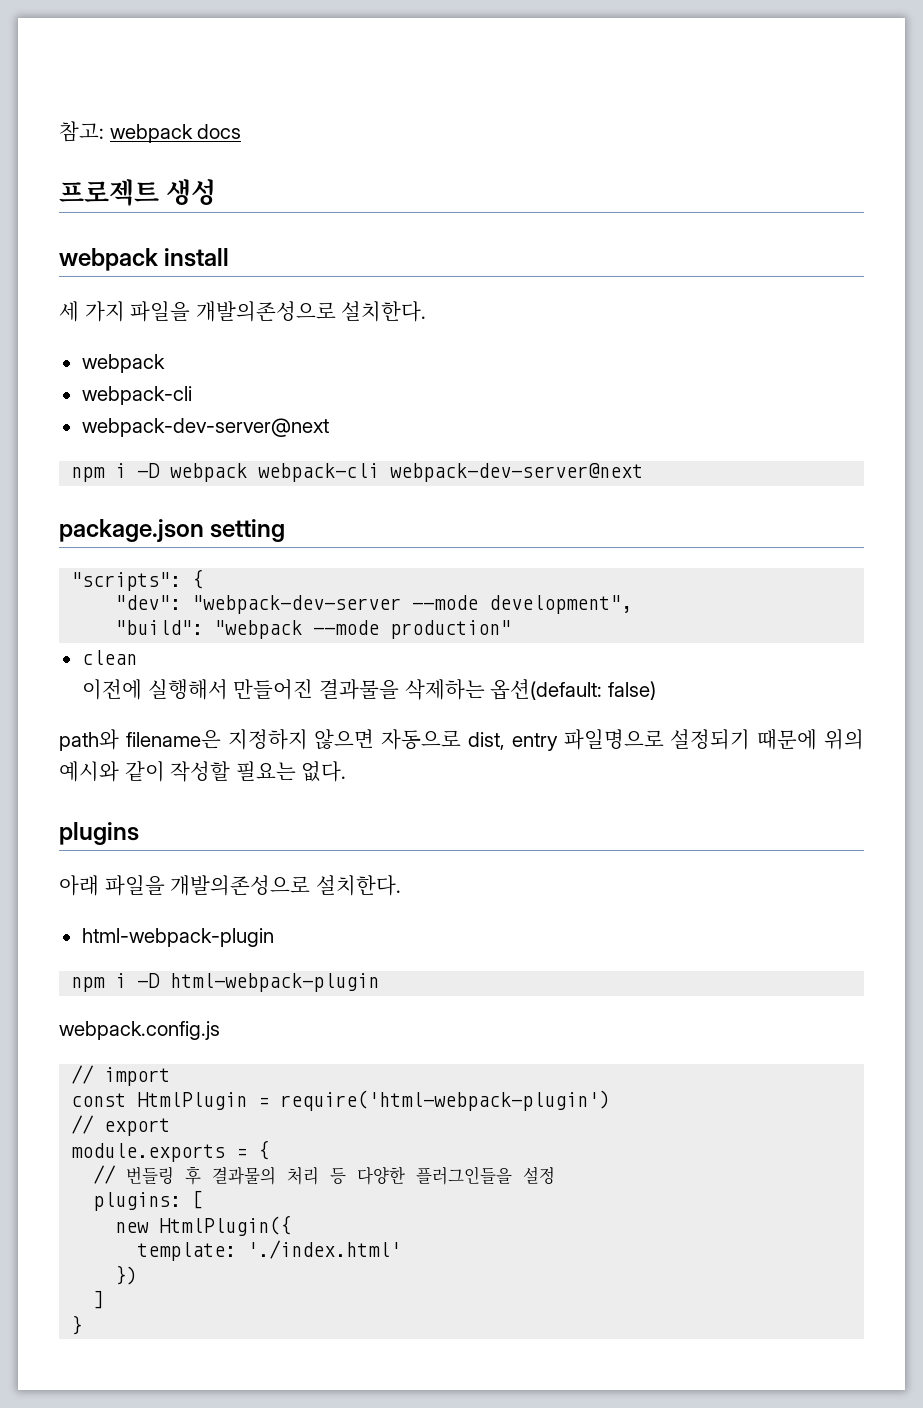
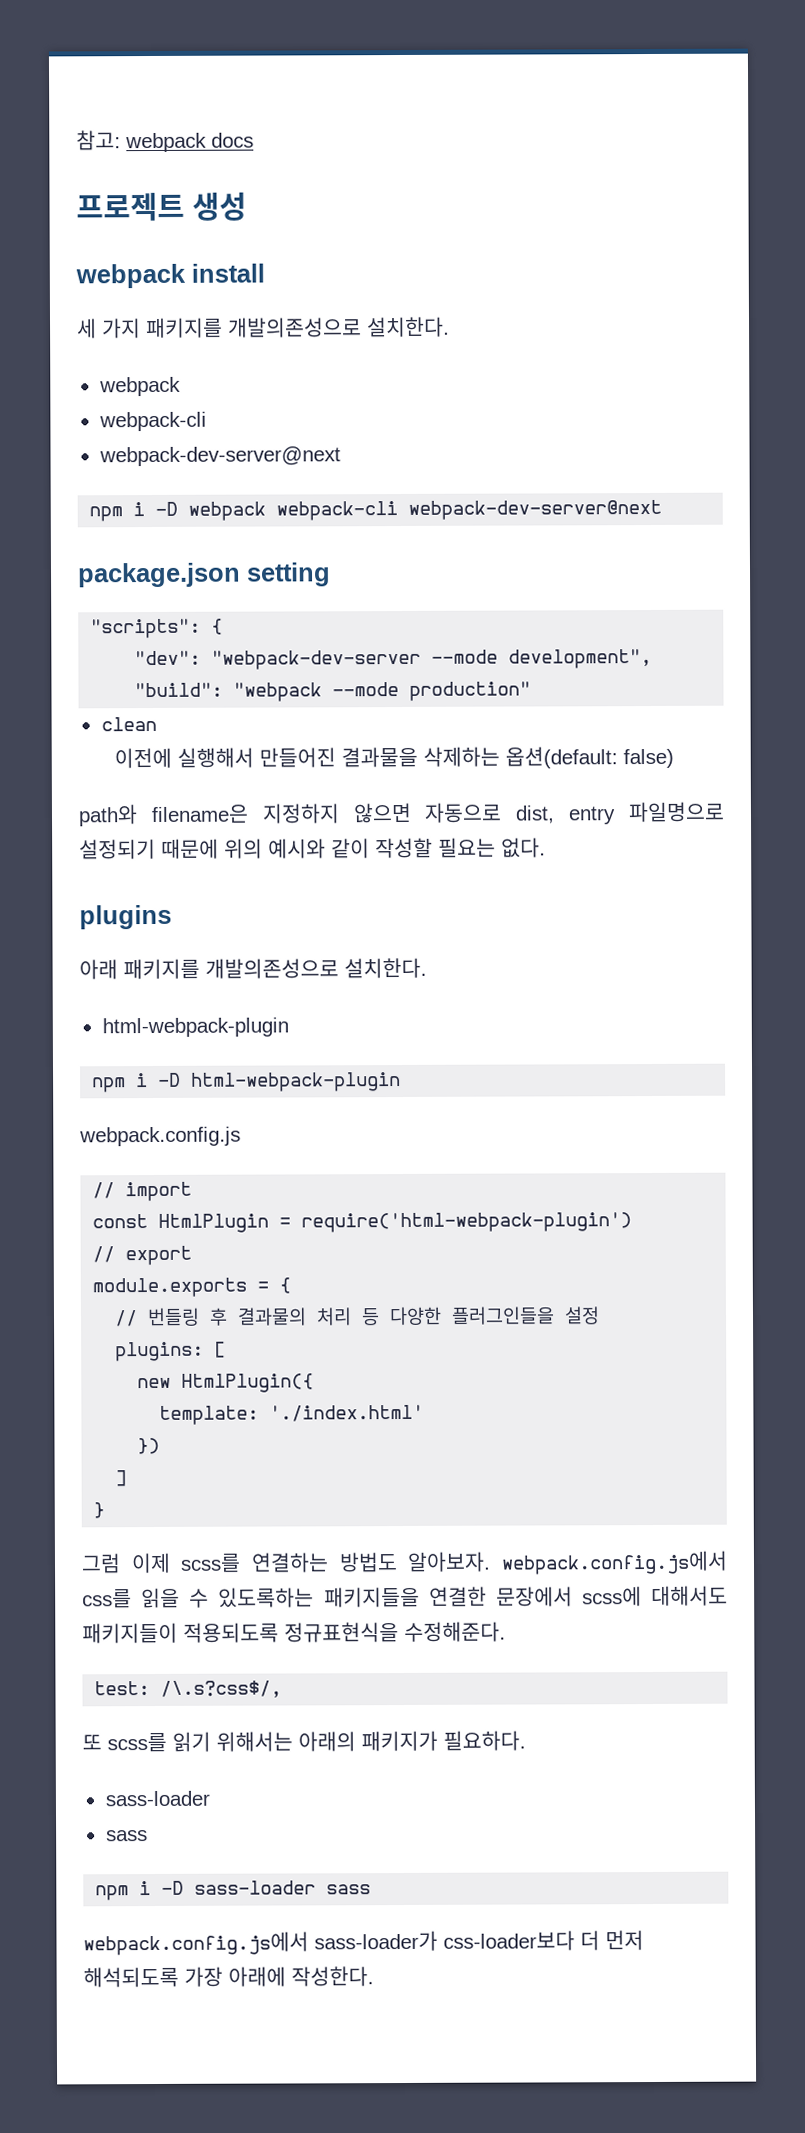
- 세 가지 파일을 개발의존성으로 설치한다.
+ 세 가지 패키지를 개발의존성으로 설치한다.
- 아래 파일을 개발의존성으로 설치한다.
+ 아래 패키지를 개발의존성으로 설치한다.
+ 그럼 이제 scss를 연결하는 방법도 알아보자. webpack.config.js에서 css를 읽을 수 있도록하는 패키지들을 연결한 문장에서 scss에 대해서도 패키지들이 적용되도록 정규표현식을 수정해준다.
+ test: /\.s?css$/,
+ 또 scss를 읽기 위해서는 아래의 패키지가 필요하다.
+ sass-loader
+ sass
+ npm i -D sass-loader sass
+ webpack.config.js에서 sass-loader가 css-loader보다 더 먼저 해석되도록 가장 아래에 작성한다.

